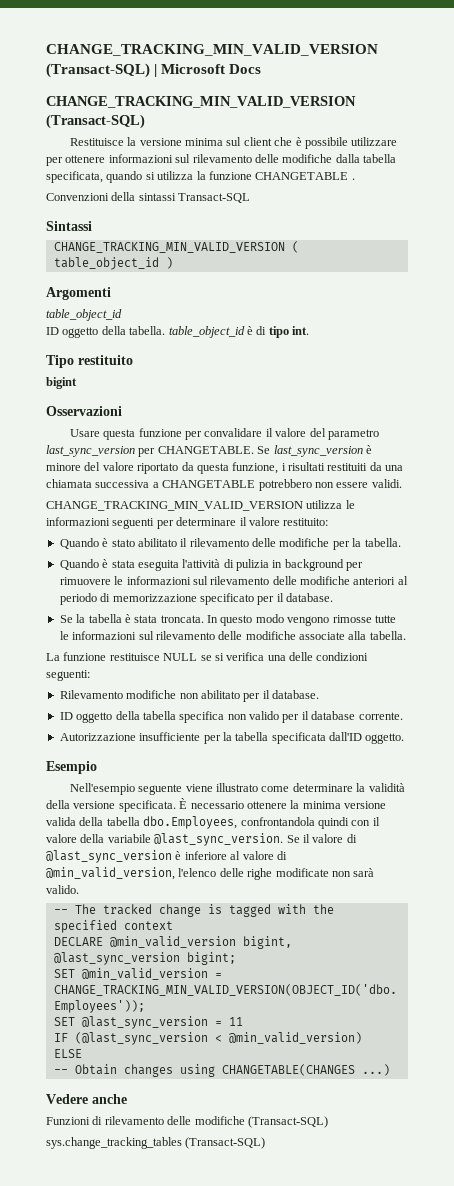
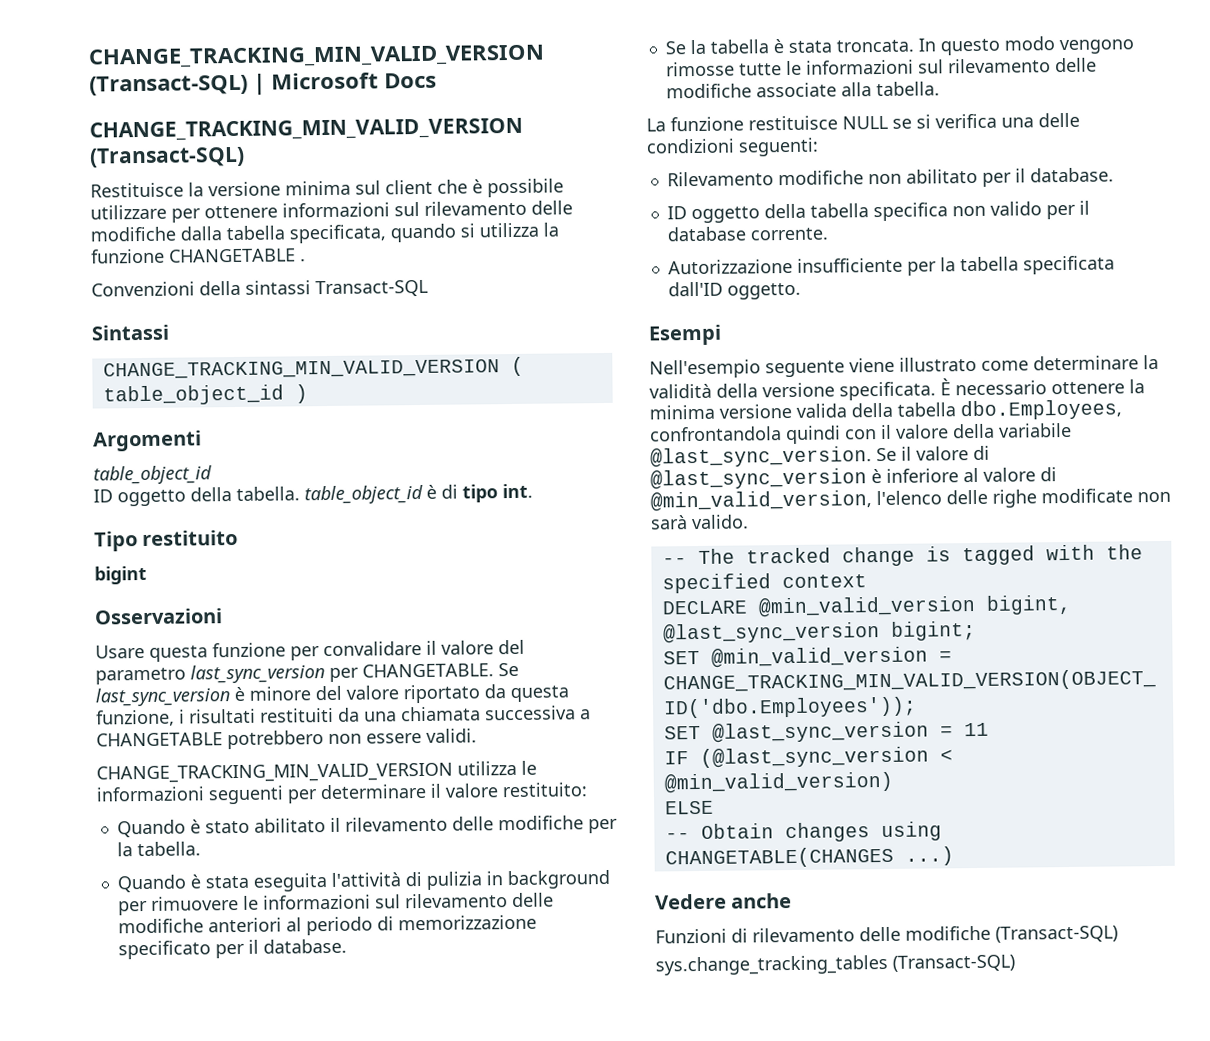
- Esempio
+ Esempi

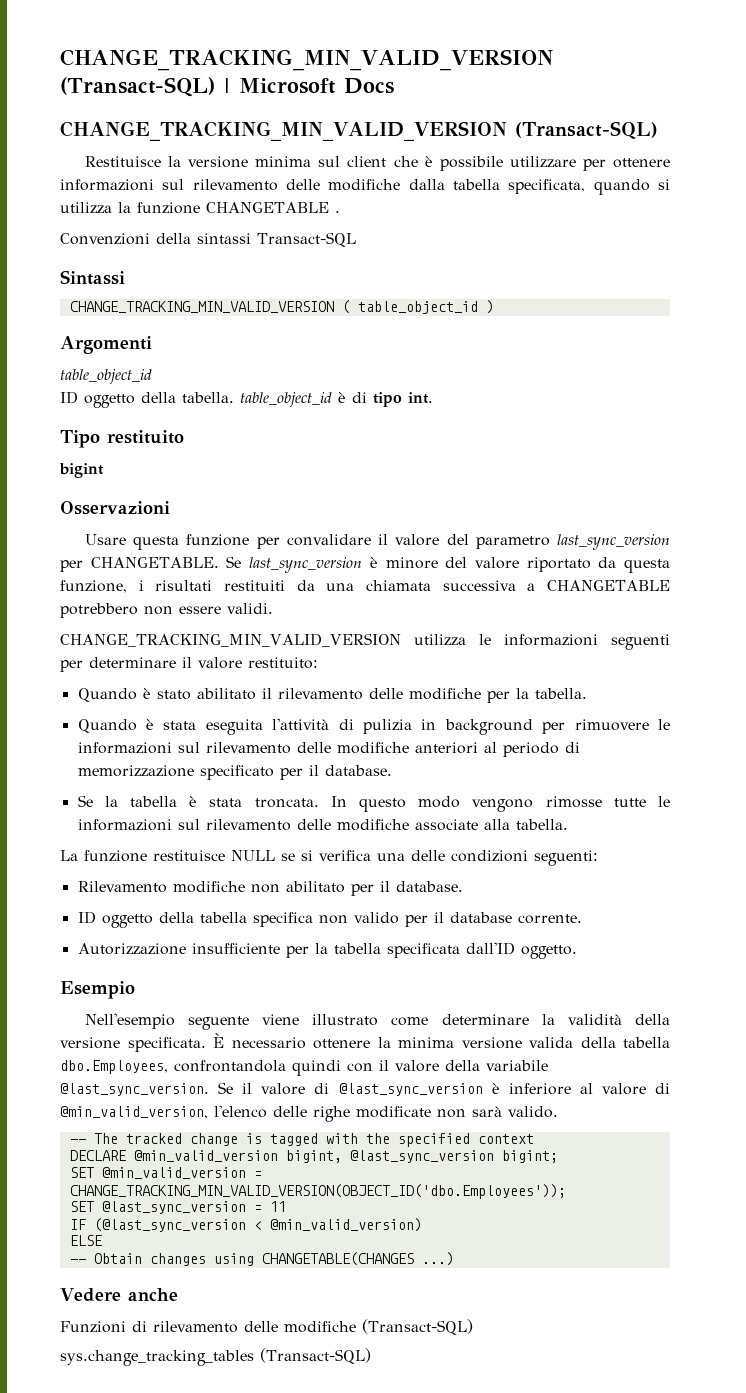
- Esempi
+ Esempio

